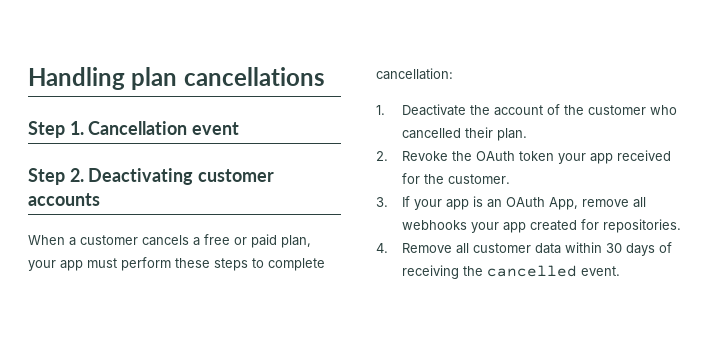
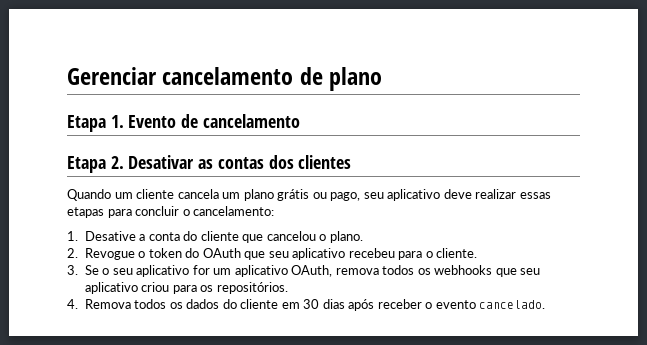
- Handling plan cancellations
- Step 1. Cancellation event
- Step 2. Deactivating customer accounts
- When a customer cancels a free or paid plan, your app must perform these steps to complete cancellation:
- 1. Deactivate the account of the customer who cancelled their plan.
- 2. Revoke the OAuth token your app received for the customer.
- 3. If your app is an OAuth App, remove all webhooks your app created for repositories.
- 4. Remove all customer data within 30 days of receiving the cancelled event.
+ Gerenciar cancelamento de plano
+ Etapa 1. Evento de cancelamento
+ Etapa 2. Desativar as contas dos clientes
+ Quando um cliente cancela um plano grátis ou pago, seu aplicativo deve realizar essas etapas para concluir o cancelamento:
+ 1. Desative a conta do cliente que cancelou o plano.
+ 2. Revogue o token do OAuth que seu aplicativo recebeu para o cliente.
+ 3. Se o seu aplicativo for um aplicativo OAuth, remova todos os webhooks que seu aplicativo criou para os repositórios.
+ 4. Remova todos os dados do cliente em 30 dias após receber o evento cancelado.

